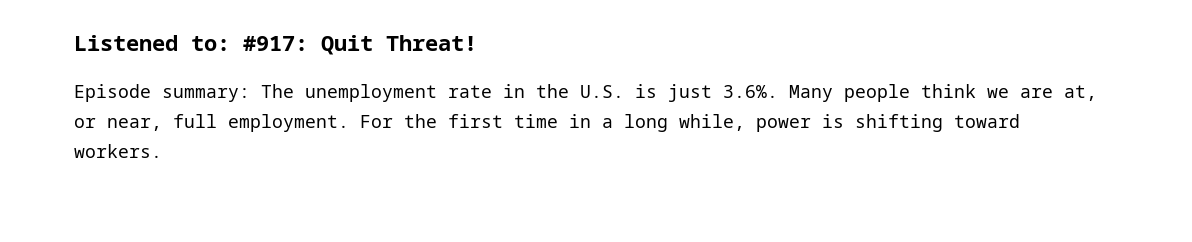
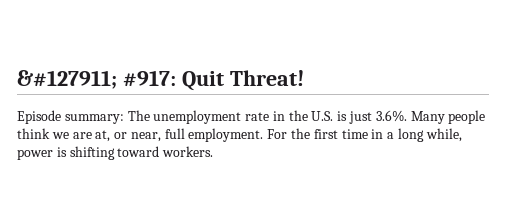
- Listened to: #917: Quit Threat!
+ &#127911; #917: Quit Threat!

